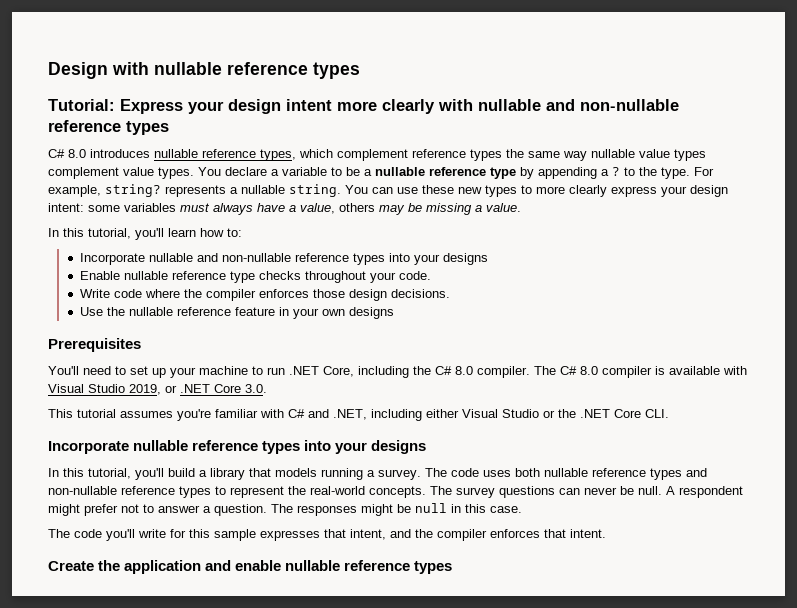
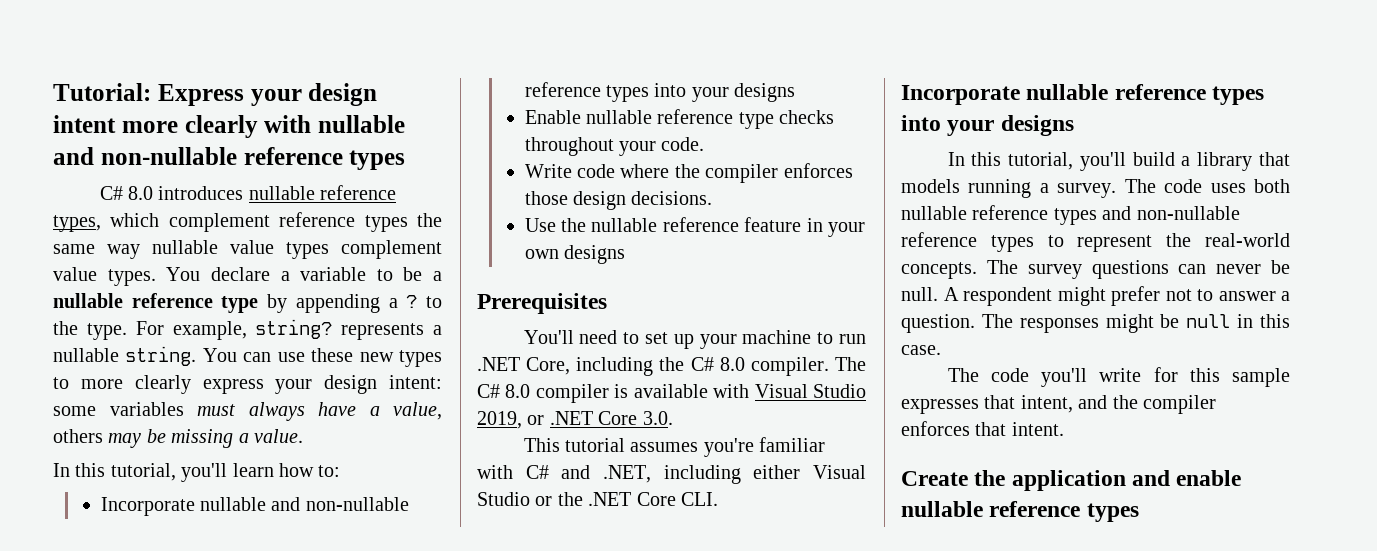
- Design with nullable reference types

